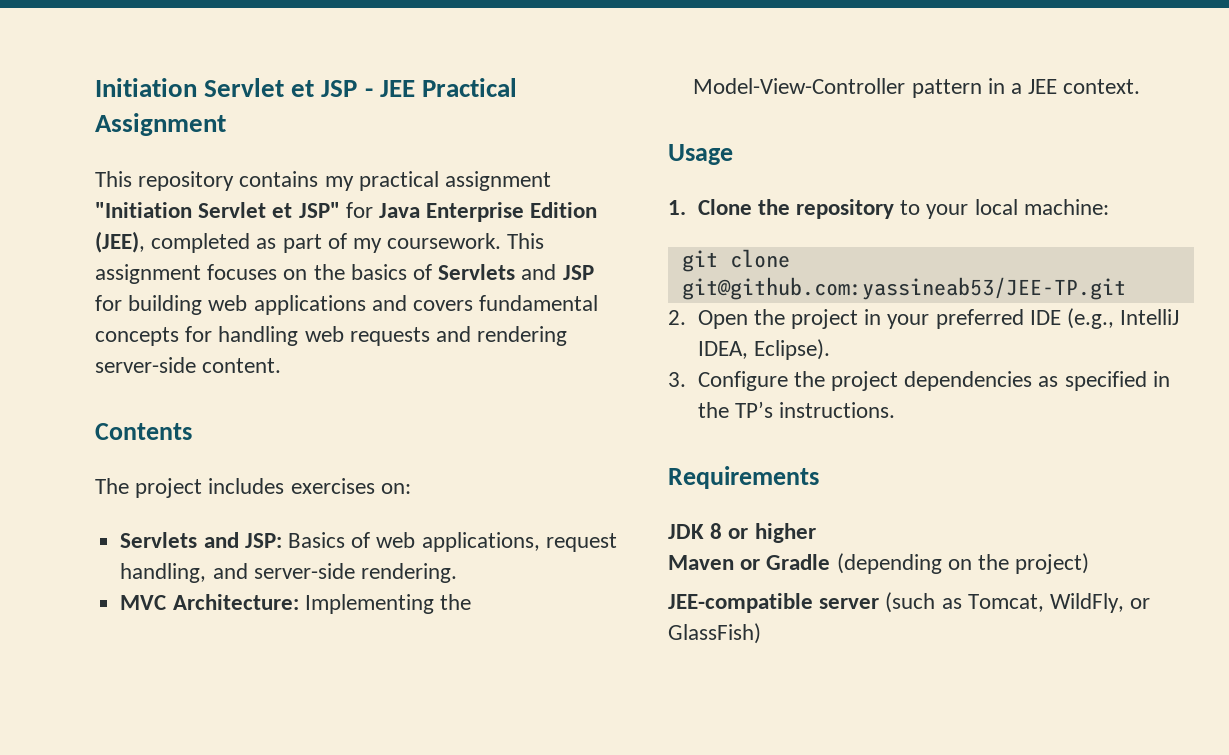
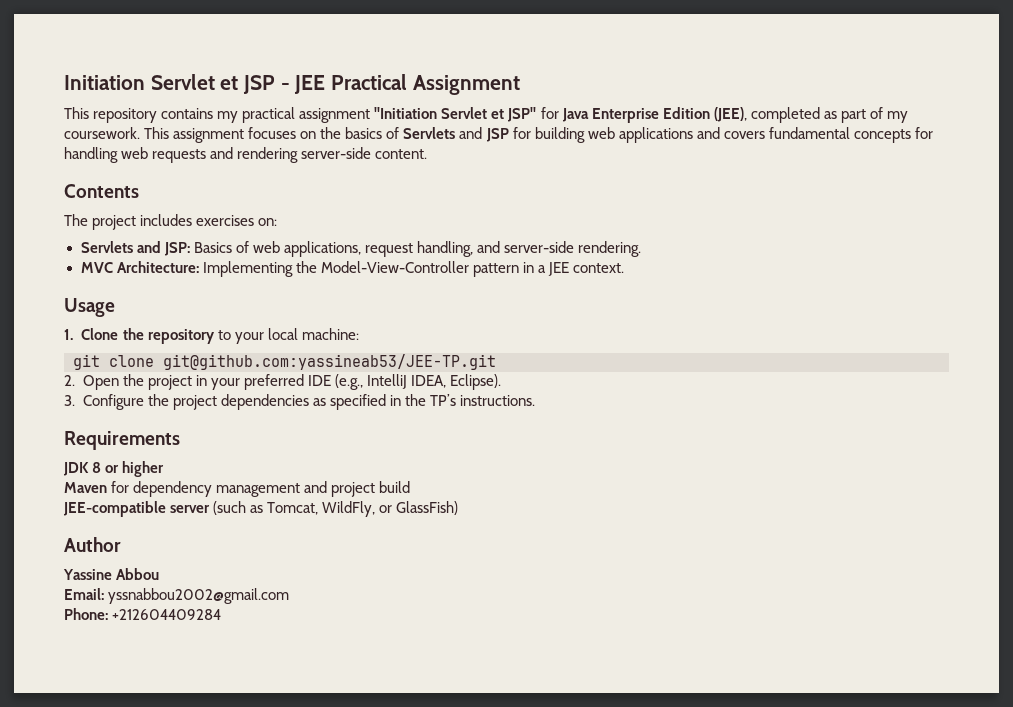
- Maven or Gradle (depending on the project)
+ Maven for dependency management and project build
+ Author
+ Yassine Abbou
+ Email: yssnabbou2002@gmail.com
+ Phone: +212604409284

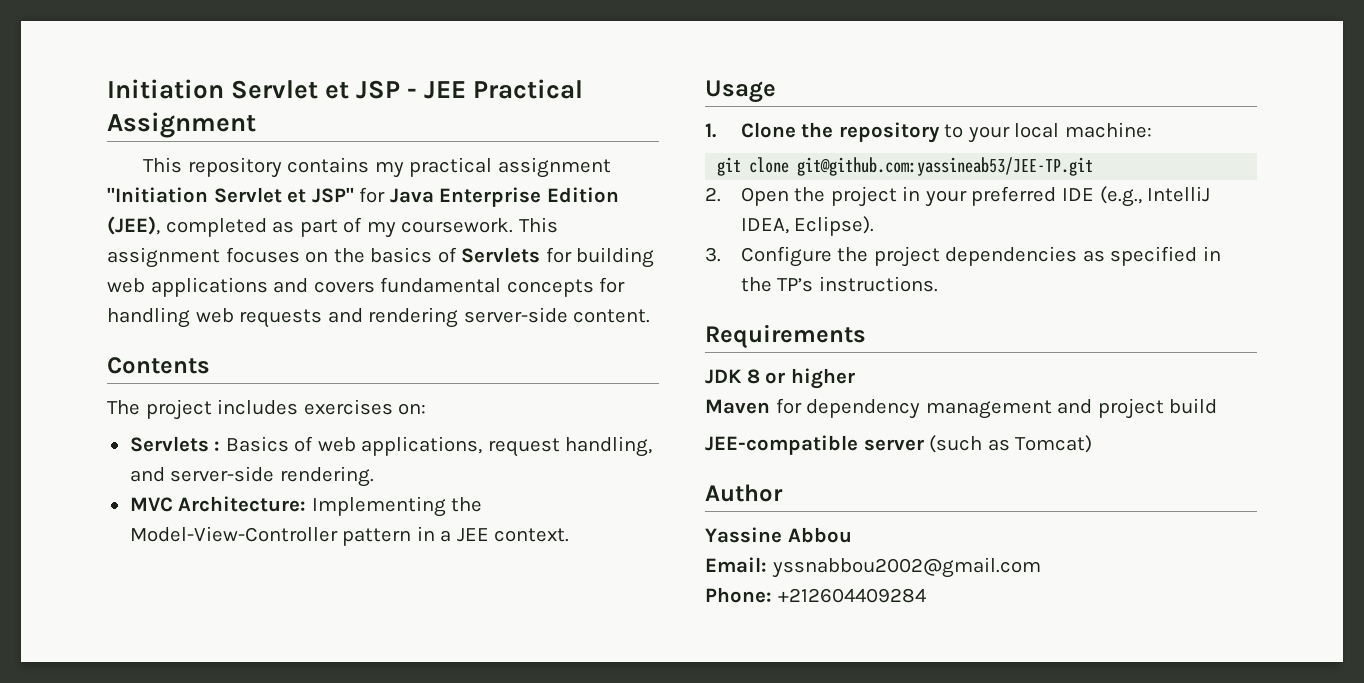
- This assignment focuses on the basics of Servlets and JSP for building web applications and covers fundamental concepts for handling web requests and rendering server-side content.
+ This assignment focuses on the basics of Servlets for building web applications and covers fundamental concepts for handling web requests and rendering server-side content.
- Servlets and JSP: Basics of web applications, request handling, and server-side rendering.
+ Servlets : Basics of web applications, request handling, and server-side rendering.
- JEE-compatible server (such as Tomcat, WildFly, or GlassFish)
+ JEE-compatible server (such as Tomcat)

